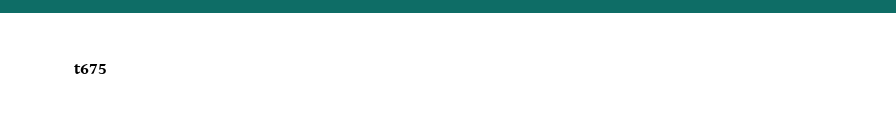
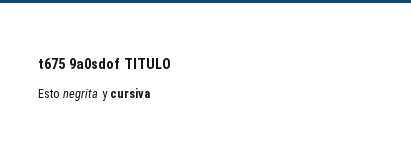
- t675
+ t675 9a0sdof TITULO
+ Esto negrita y cursiva

